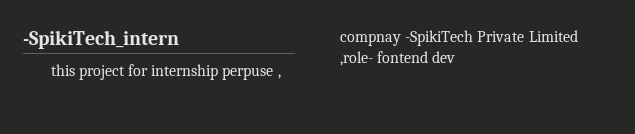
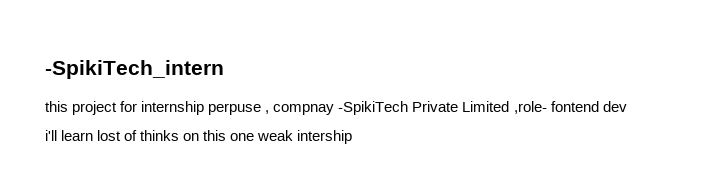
+ i'll learn lost of thinks on this one weak intership

